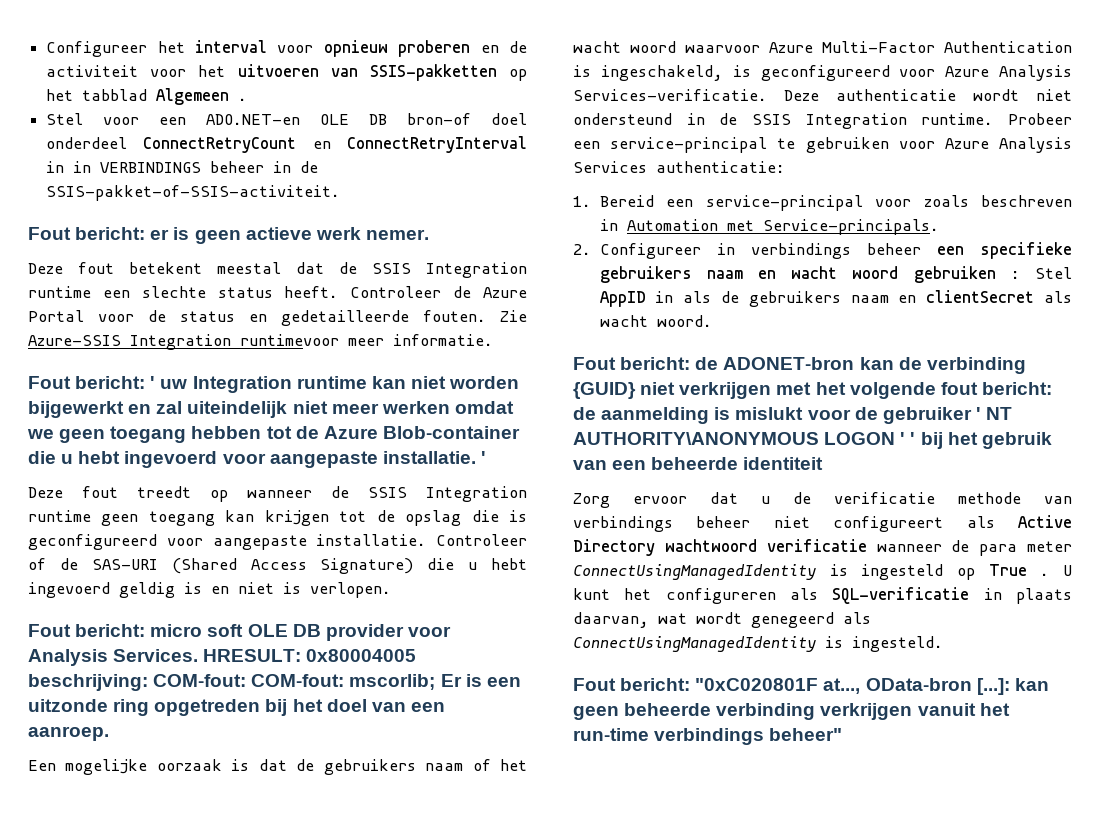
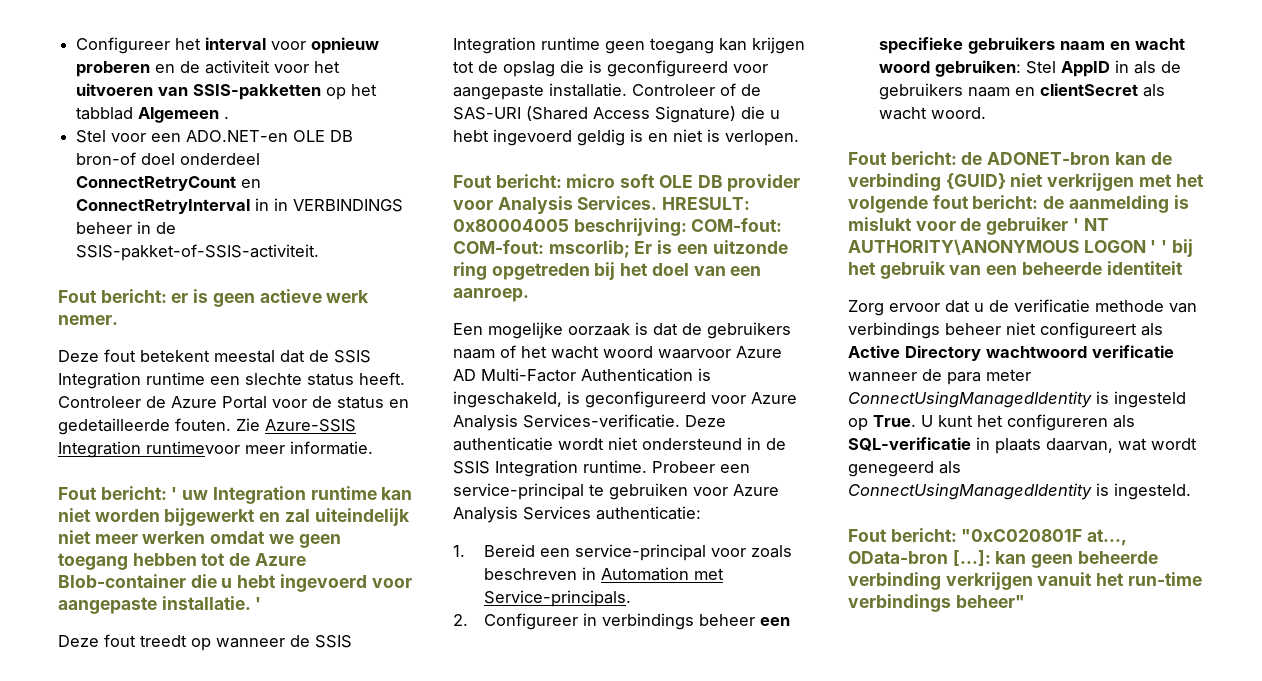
- Een mogelijke oorzaak is dat de gebruikers naam of het wacht woord waarvoor Azure Multi-Factor Authentication is ingeschakeld, is geconfigureerd voor Azure Analysis Services-verificatie.
+ Een mogelijke oorzaak is dat de gebruikers naam of het wacht woord waarvoor Azure AD Multi-Factor Authentication is ingeschakeld, is geconfigureerd voor Azure Analysis Services-verificatie.
- 2. Configureer in verbindings beheer een specifieke gebruikers naam en wacht woord gebruiken : Stel AppID in als de gebruikers naam en clientSecret als wacht woord.
+ 2. Configureer in verbindings beheer een specifieke gebruikers naam en wacht woord gebruiken: Stel AppID in als de gebruikers naam en clientSecret als wacht woord.
- Zorg ervoor dat u de verificatie methode van verbindings beheer niet configureert als Active Directory wachtwoord verificatie wanneer de para meter ConnectUsingManagedIdentity is ingesteld op True .
+ Zorg ervoor dat u de verificatie methode van verbindings beheer niet configureert als Active Directory wachtwoord verificatie wanneer de para meter ConnectUsingManagedIdentity is ingesteld op True.

